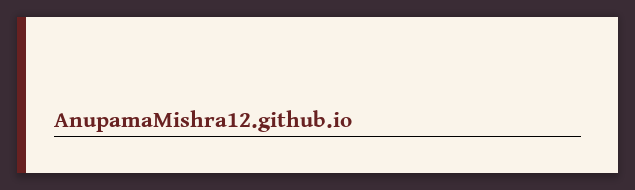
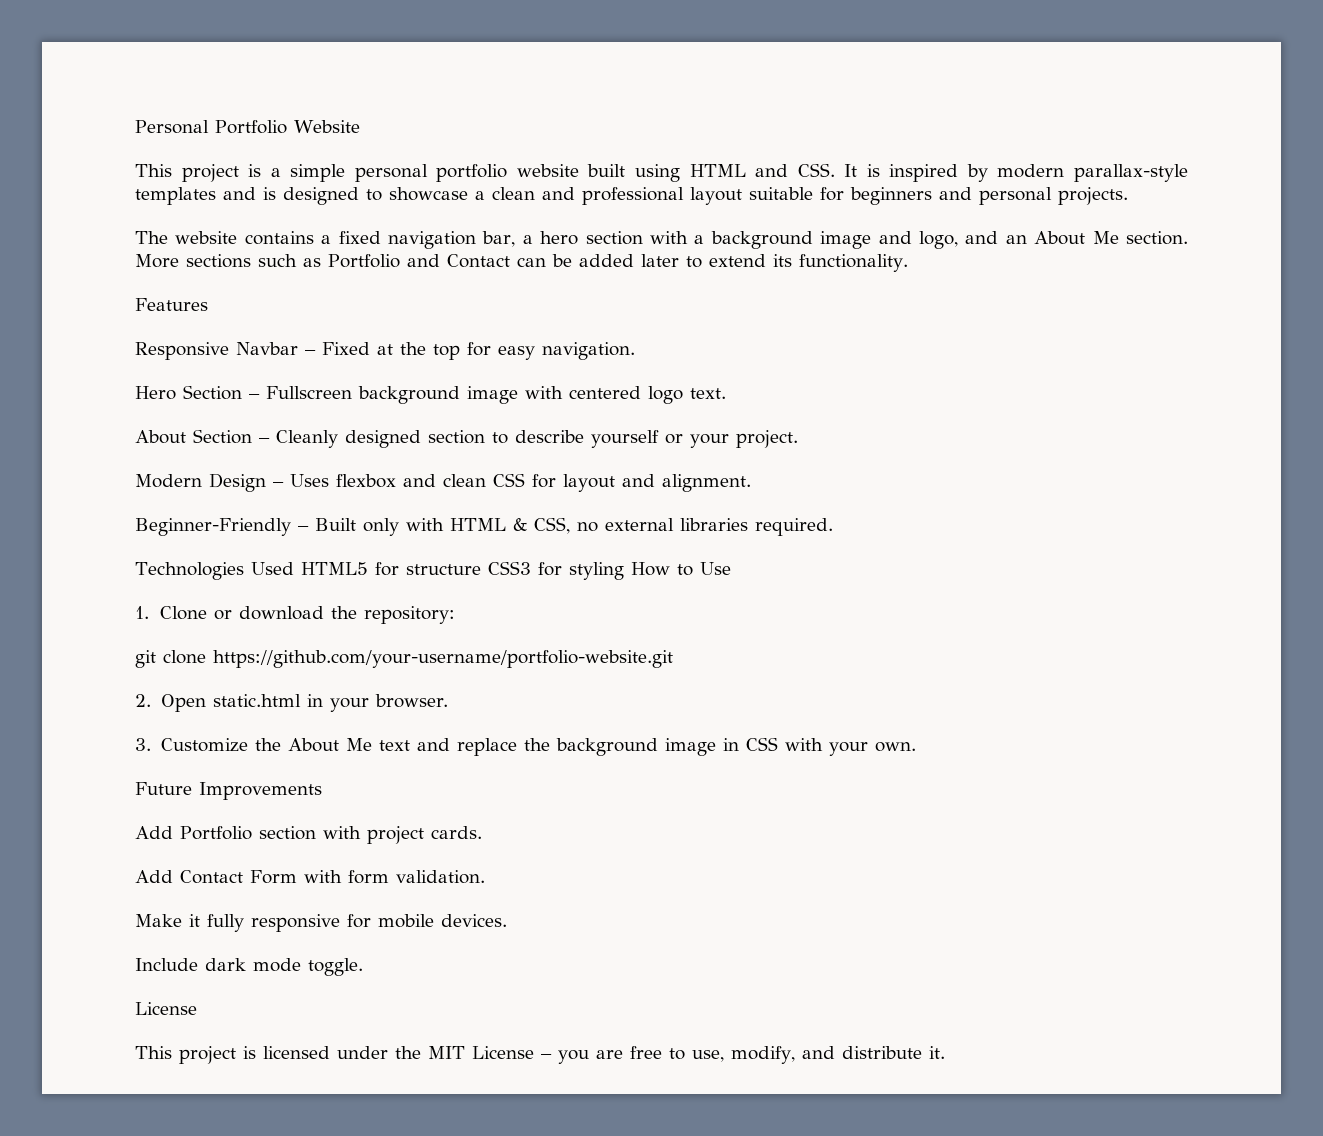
- AnupamaMishra12.github.io
+ Personal Portfolio Website
+ This project is a simple personal portfolio website built using HTML and CSS. It is inspired by modern parallax-style templates and is designed to showcase a clean and professional layout suitable for beginners and personal projects.
+ The website contains a fixed navigation bar, a hero section with a background image and logo, and an About Me section. More sections such as Portfolio and Contact can be added later to extend its functionality.
+ Features
+ Responsive Navbar – Fixed at the top for easy navigation.
+ Hero Section – Fullscreen background image with centered logo text.
+ About Section – Cleanly designed section to describe yourself or your project.
+ Modern Design – Uses flexbox and clean CSS for layout and alignment.
+ Beginner-Friendly – Built only with HTML & CSS, no external libraries required.
+ Technologies Used HTML5 for structure CSS3 for styling How to Use
+ 1. Clone or download the repository:
+ git clone https://github.com/your-username/portfolio-website.git
+ 2. Open static.html in your browser.
+ 3. Customize the About Me text and replace the background image in CSS with your own.
+ Future Improvements
+ Add Portfolio section with project cards.
+ Add Contact Form with form validation.
+ Make it fully responsive for mobile devices.
+ Include dark mode toggle.
+ License
+ This project is licensed under the MIT License – you are free to use, modify, and distribute it.

